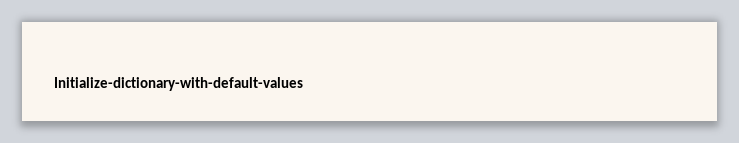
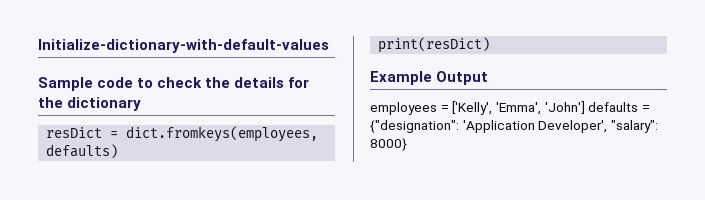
+ Sample code to check the details for the dictionary
+ resDict = dict.fromkeys(employees, defaults)
+ print(resDict)
+ Example Output
+ employees = ['Kelly', 'Emma', 'John'] defaults = {"designation": 'Application Developer', "salary": 8000}

